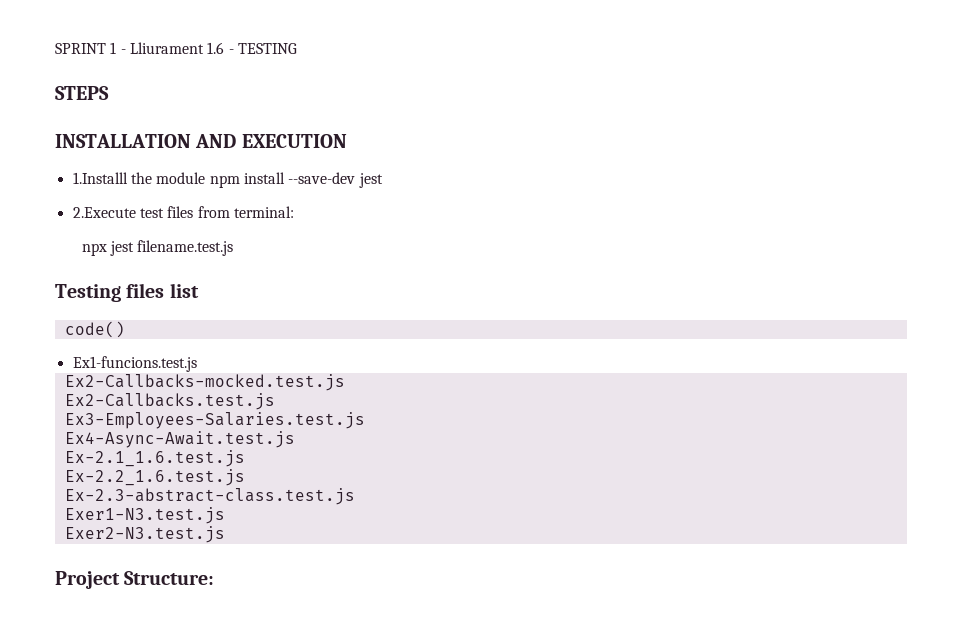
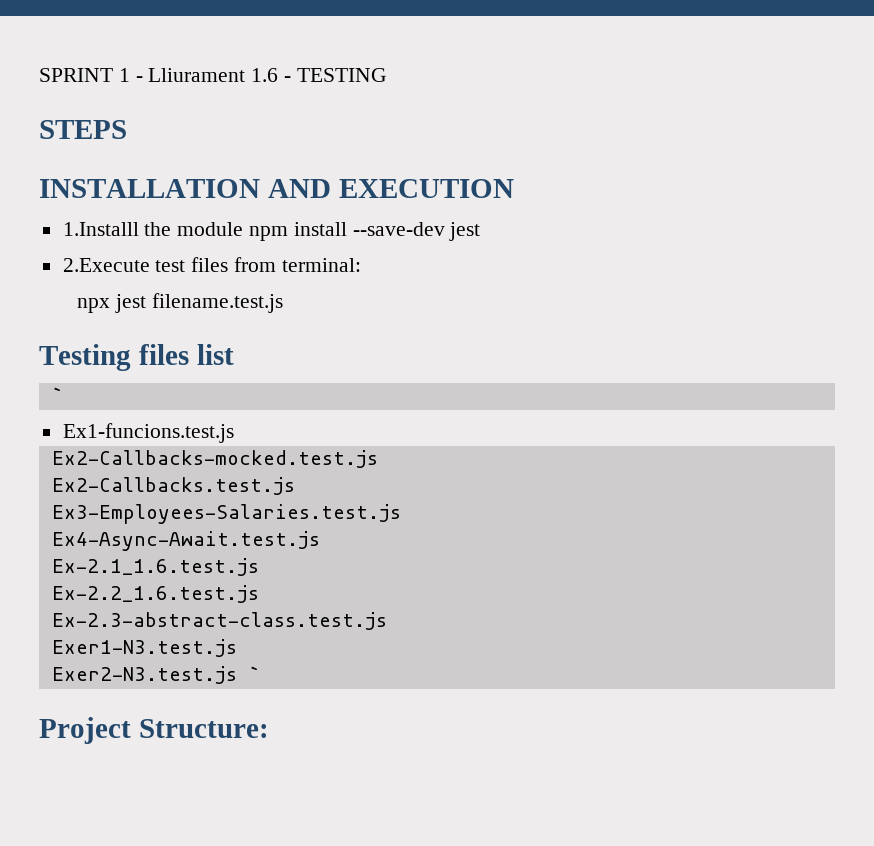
  Testing files list
- code()
+ `
- Exer2-N3.test.js
+ Exer2-N3.test.js `

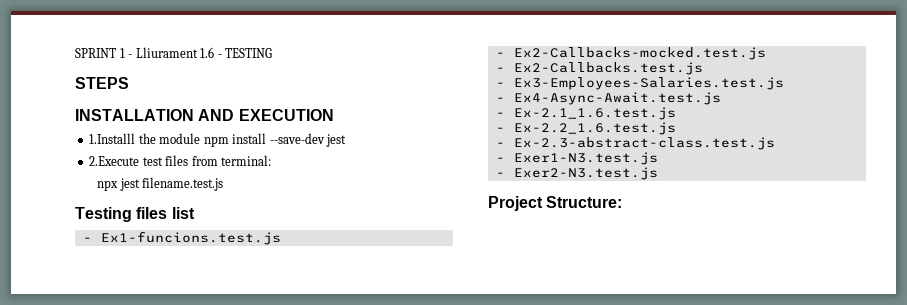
  Testing files list
- `
- Ex1-funcions.test.js
+ - Ex1-funcions.test.js
- Ex2-Callbacks-mocked.test.js
+ - Ex2-Callbacks-mocked.test.js
- Ex2-Callbacks.test.js
+ - Ex2-Callbacks.test.js
- Ex3-Employees-Salaries.test.js
+ - Ex3-Employees-Salaries.test.js
- Ex4-Async-Await.test.js
+ - Ex4-Async-Await.test.js
- Ex-2.1_1.6.test.js
+ - Ex-2.1_1.6.test.js
- Ex-2.2_1.6.test.js
+ - Ex-2.2_1.6.test.js
- Ex-2.3-abstract-class.test.js
+ - Ex-2.3-abstract-class.test.js
- Exer1-N3.test.js
+ - Exer1-N3.test.js
- Exer2-N3.test.js `
+ - Exer2-N3.test.js

